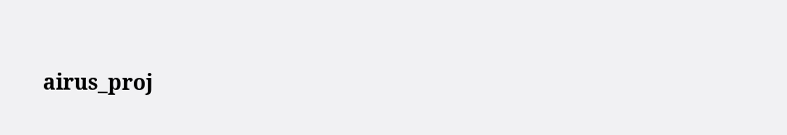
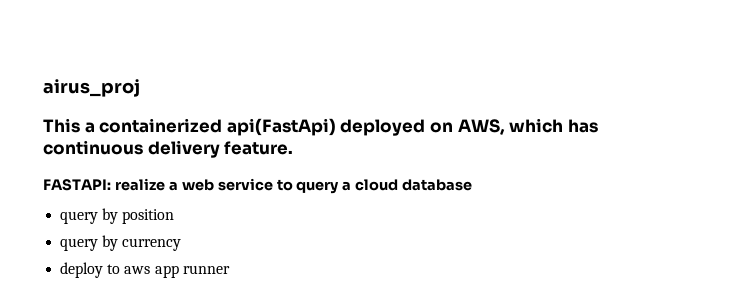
+ This a containerized api(FastApi) deployed on AWS, which has continuous delivery feature.
+ FASTAPI: realize a web service to query a cloud database
+ query by position
+ query by currency
+ deploy to aws app runner

